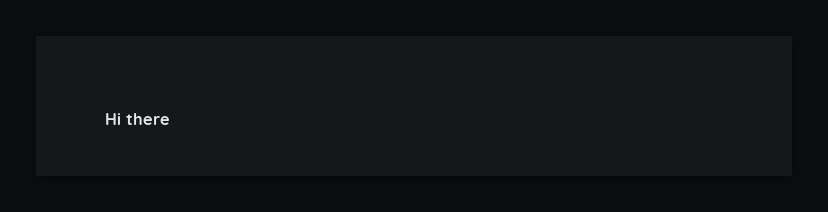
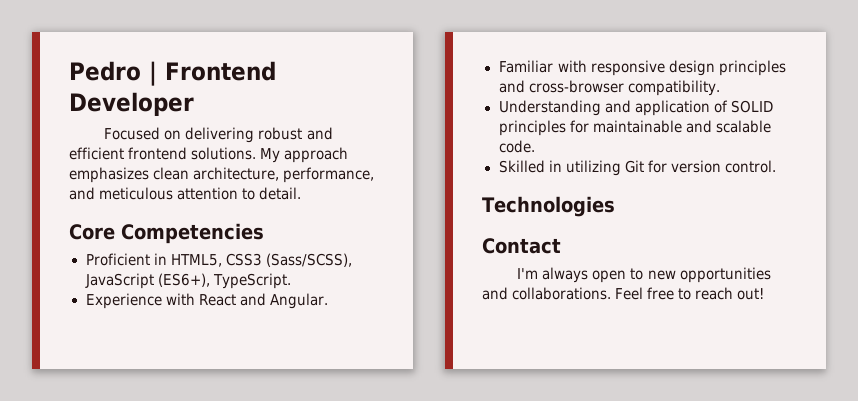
- Hi there
+ Pedro | Frontend Developer
+ Focused on delivering robust and efficient frontend solutions. My approach emphasizes clean architecture, performance, and meticulous attention to detail.
+ Core Competencies
+ Proficient in HTML5, CSS3 (Sass/SCSS), JavaScript (ES6+), TypeScript.
+ Experience with React and Angular.
+ Familiar with responsive design principles and cross-browser compatibility.
+ Understanding and application of SOLID principles for maintainable and scalable code.
+ Skilled in utilizing Git for version control.
+ Technologies
+ Contact
+ I'm always open to new opportunities and collaborations. Feel free to reach out!

